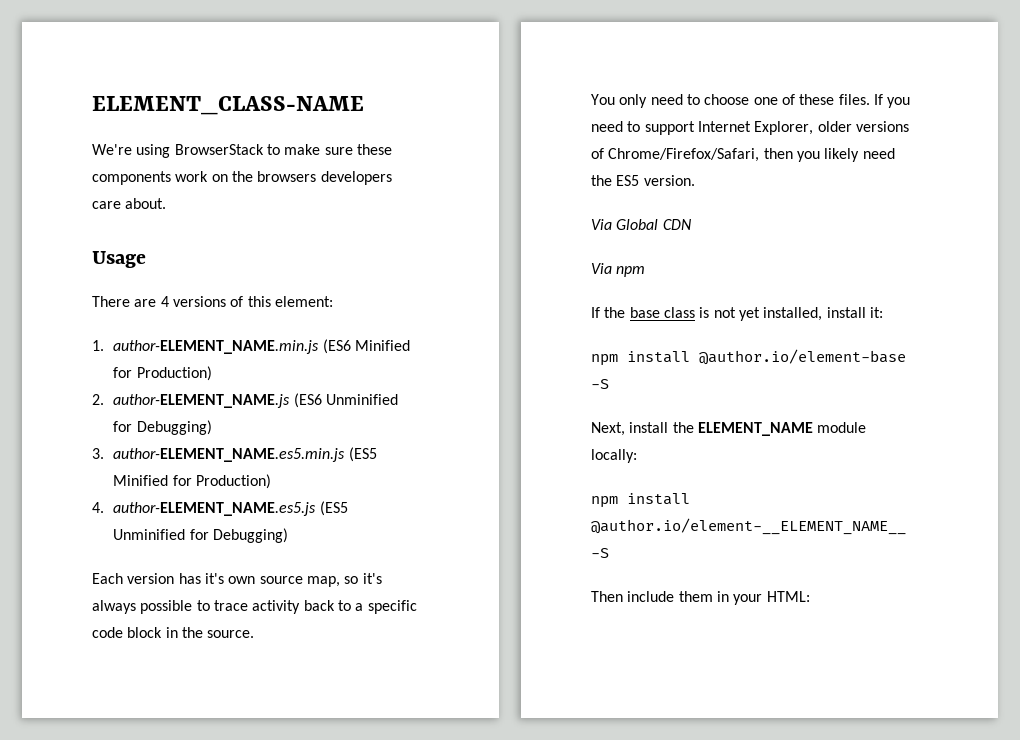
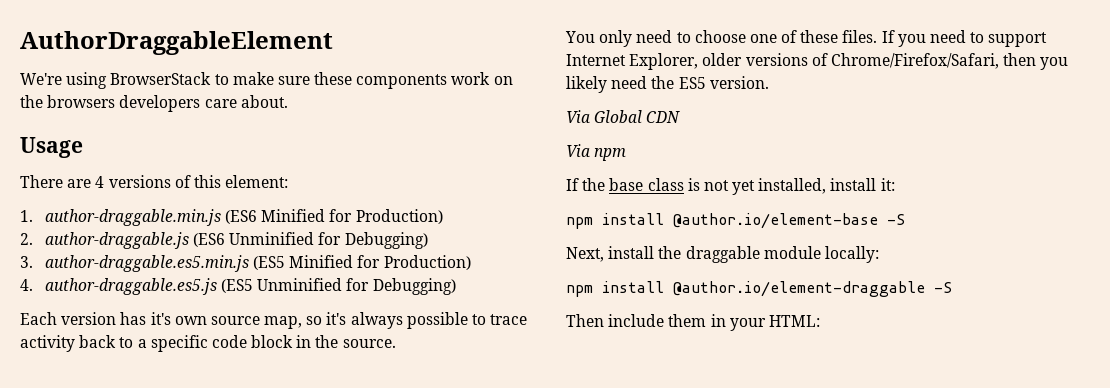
- ELEMENT_CLASS-NAME
+ AuthorDraggableElement
- 1. author-ELEMENT_NAME.min.js (ES6 Minified for Production)
+ 1. author-draggable.min.js (ES6 Minified for Production)
- 2. author-ELEMENT_NAME.js (ES6 Unminified for Debugging)
+ 2. author-draggable.js (ES6 Unminified for Debugging)
- 3. author-ELEMENT_NAME.es5.min.js (ES5 Minified for Production)
+ 3. author-draggable.es5.min.js (ES5 Minified for Production)
- 4. author-ELEMENT_NAME.es5.js (ES5 Unminified for Debugging)
+ 4. author-draggable.es5.js (ES5 Unminified for Debugging)
- Next, install the ELEMENT_NAME module locally:
+ Next, install the draggable module locally:
- npm install @author.io/element-__ELEMENT_NAME__ -S
+ npm install @author.io/element-draggable -S

